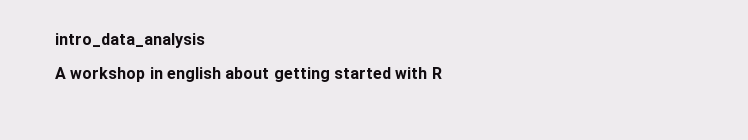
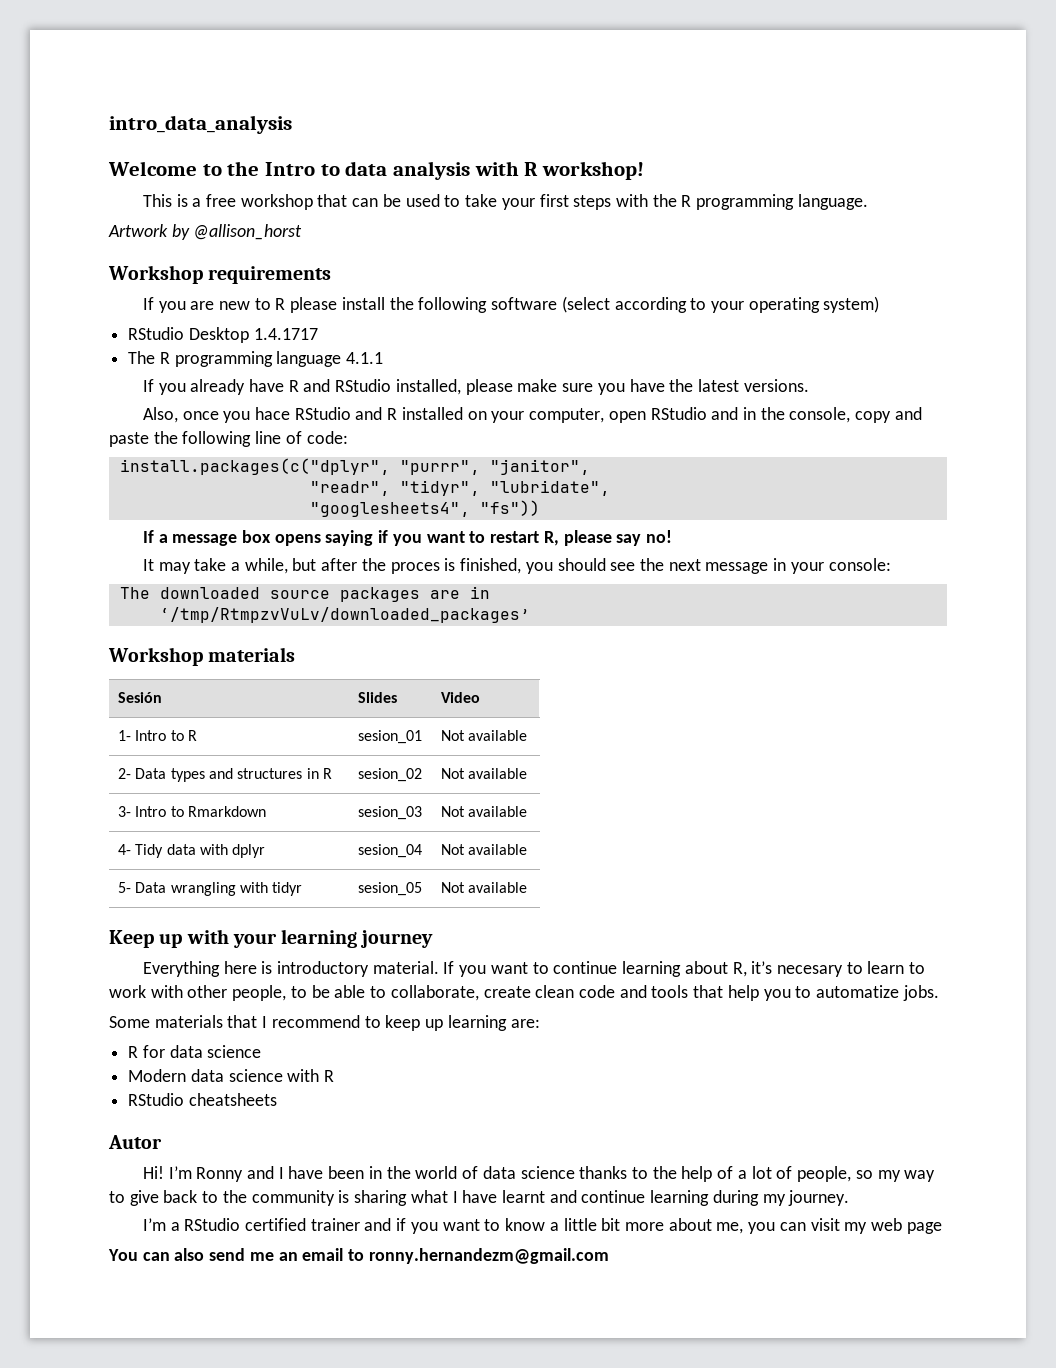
- A workshop in english about getting started with R
+ Welcome to the Intro to data analysis with R workshop!
+ This is a free workshop that can be used to take your first steps with the R programming language.
+ Artwork by @allison_horst
+ Workshop requirements
+ If you are new to R please install the following software (select according to your operating system)
+ RStudio Desktop 1.4.1717
+ The R programming language 4.1.1
+ If you already have R and RStudio installed, please make sure you have the latest versions.
+ Also, once you hace RStudio and R installed on your computer, open RStudio and in the console, copy and paste the following line of code:
+ install.packages(c("dplyr", "purrr", "janitor",
+ "readr", "tidyr", "lubridate",
+ "googlesheets4", "fs"))
+ If a message box opens saying if you want to restart R, please say no!
+ It may take a while, but after the proces is finished, you should see the next message in your console:
+ The downloaded source packages are in
+ ‘/tmp/RtmpzvVuLv/downloaded_packages’
+ Workshop materials
+ Sesión | Slides | Video
+ 1- Intro to R | sesion_01 | Not available
+ 2- Data types and structures in R | sesion_02 | Not available
+ 3- Intro to Rmarkdown | sesion_03 | Not available
+ 4- Tidy data with dplyr | sesion_04 | Not available
+ 5- Data wrangling with tidyr | sesion_05 | Not available
+ Keep up with your learning journey
+ Everything here is introductory material. If you want to continue learning about R, it’s necesary to learn to work with other people, to be able to collaborate, create clean code and tools that help you to automatize jobs.
+ Some materials that I recommend to keep up learning are:
+ R for data science
+ Modern data science with R
+ RStudio cheatsheets
+ Autor
+ Hi! I’m Ronny and I have been in the world of data science thanks to the help of a lot of people, so my way to give back to the community is sharing what I have learnt and continue learning during my journey.
+ I’m a RStudio certified trainer and if you want to know a little bit more about me, you can visit my web page
+ You can also send me an email to ronny.hernandezm@gmail.com

